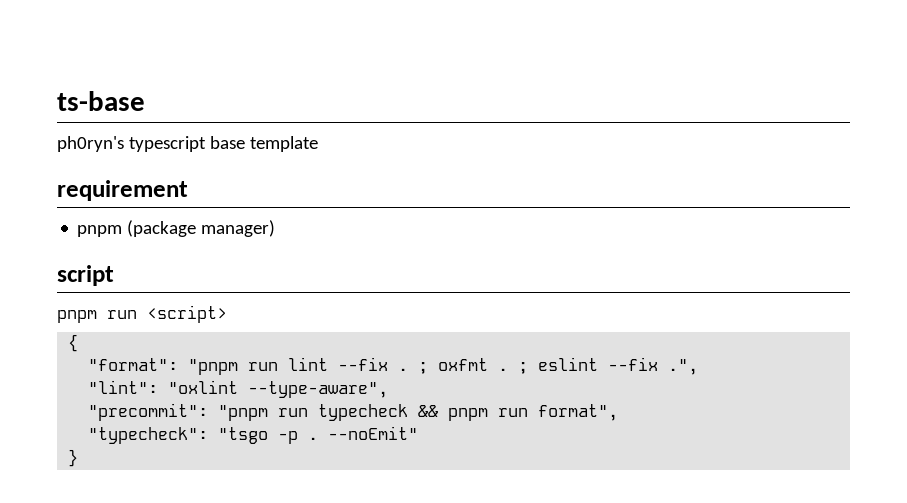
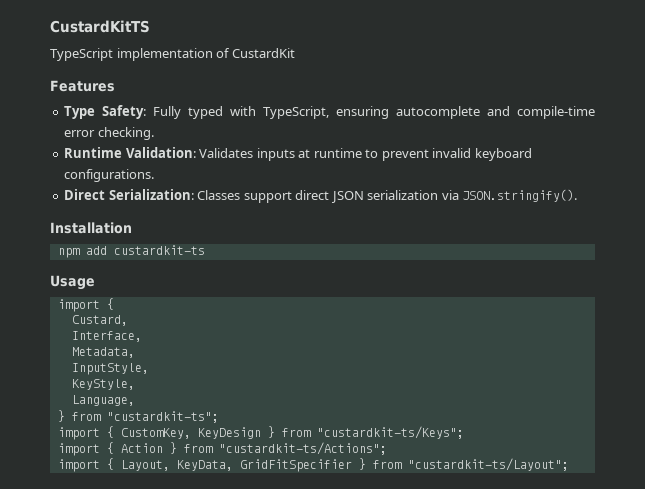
- ts-base
- ph0ryn's typescript base template
- requirement
- pnpm (package manager)
- script
- pnpm run <script>
- {
- "format": "pnpm run lint --fix . ; oxfmt . ; eslint --fix .",
- "lint": "oxlint --type-aware",
- "precommit": "pnpm run typecheck && pnpm run format",
- "typecheck": "tsgo -p . --noEmit"
- }
+ CustardKitTS
+ TypeScript implementation of CustardKit
+ Features
+ Type Safety: Fully typed with TypeScript, ensuring autocomplete and compile-time error checking.
+ Runtime Validation: Validates inputs at runtime to prevent invalid keyboard configurations.
+ Direct Serialization: Classes support direct JSON serialization via JSON.stringify().
+ Installation
+ npm add custardkit-ts
+ Usage
+ import {
+ Custard,
+ Interface,
+ Metadata,
+ InputStyle,
+ KeyStyle,
+ Language,
+ } from "custardkit-ts";
+ import { CustomKey, KeyDesign } from "custardkit-ts/Keys";
+ import { Action } from "custardkit-ts/Actions";
+ import { Layout, KeyData, GridFitSpecifier } from "custardkit-ts/Layout";

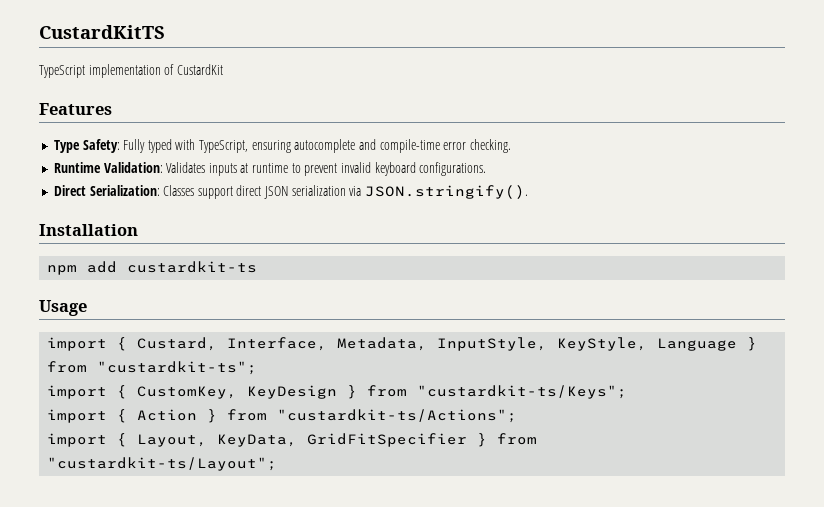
  Usage
- import {
- Custard,
- Interface,
- Metadata,
- InputStyle,
- KeyStyle,
- Language,
- } from "custardkit-ts";
+ import { Custard, Interface, Metadata, InputStyle, KeyStyle, Language } from "custardkit-ts";

